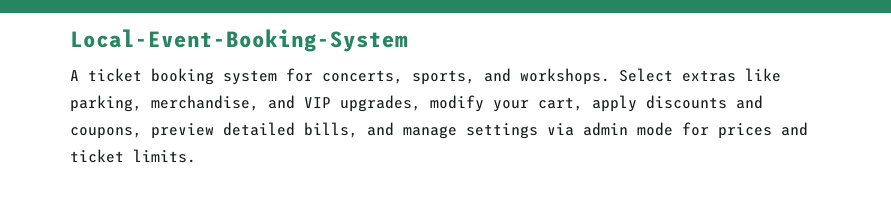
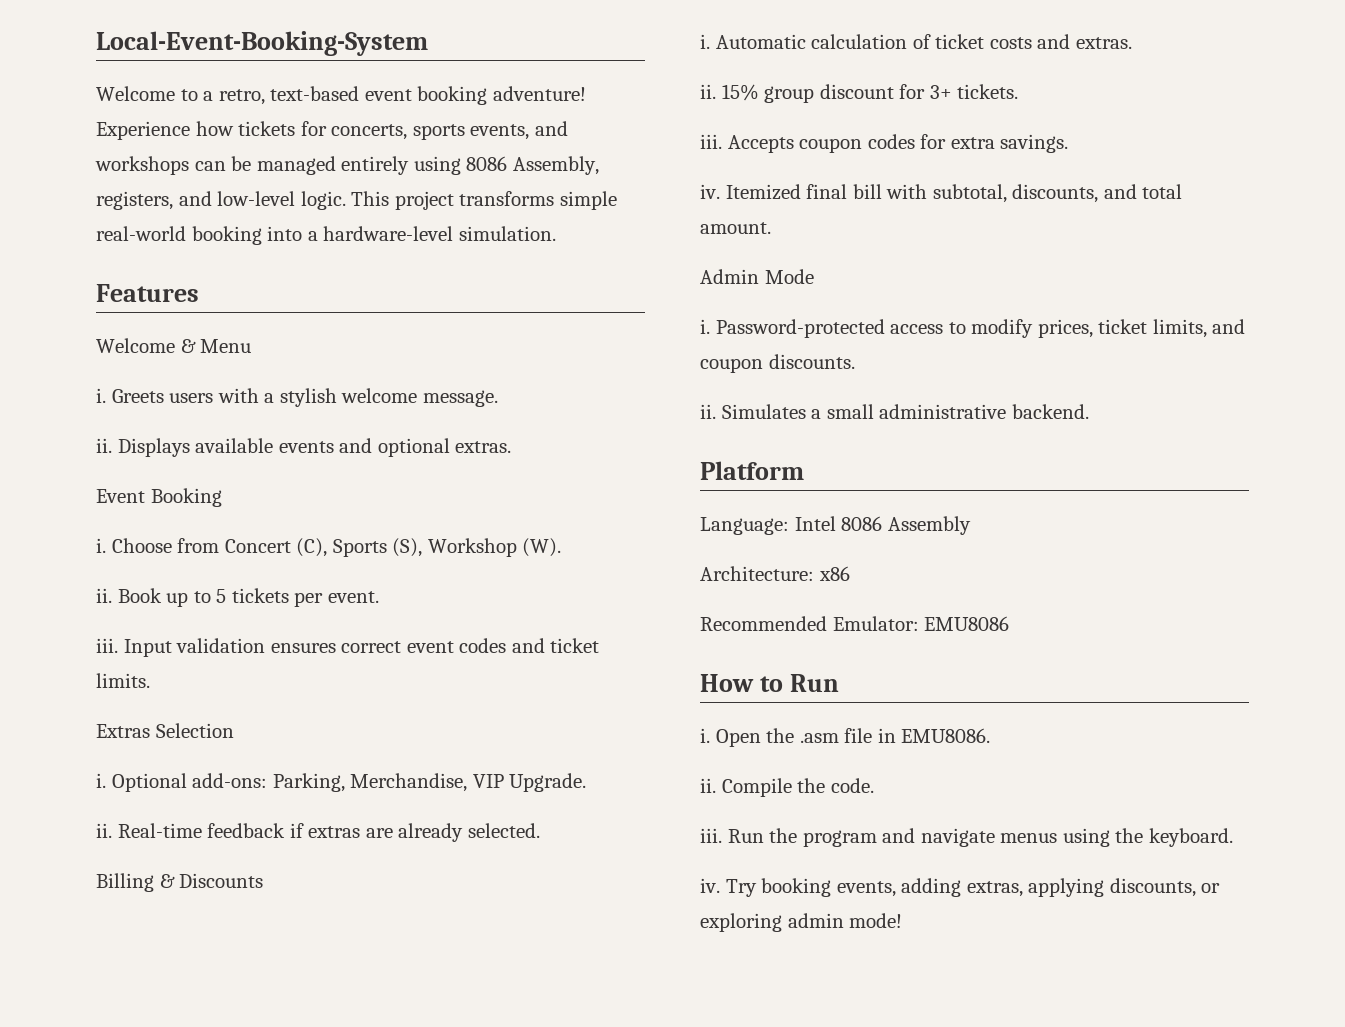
- A ticket booking system for concerts, sports, and workshops. Select extras like parking, merchandise, and VIP upgrades, modify your cart, apply discounts and coupons, preview detailed bills, and manage settings via admin mode for prices and ticket limits.
+ Welcome to a retro, text-based event booking adventure! Experience how tickets for concerts, sports events, and workshops can be managed entirely using 8086 Assembly, registers, and low-level logic. This project transforms simple real-world booking into a hardware-level simulation.
+ Features
+ Welcome & Menu
+ i. Greets users with a stylish welcome message.
+ ii. Displays available events and optional extras.
+ Event Booking
+ i. Choose from Concert (C), Sports (S), Workshop (W).
+ ii. Book up to 5 tickets per event.
+ iii. Input validation ensures correct event codes and ticket limits.
+ Extras Selection
+ i. Optional add-ons: Parking, Merchandise, VIP Upgrade.
+ ii. Real-time feedback if extras are already selected.
+ Billing & Discounts
+ i. Automatic calculation of ticket costs and extras.
+ ii. 15% group discount for 3+ tickets.
+ iii. Accepts coupon codes for extra savings.
+ iv. Itemized final bill with subtotal, discounts, and total amount.
+ Admin Mode
+ i. Password-protected access to modify prices, ticket limits, and coupon discounts.
+ ii. Simulates a small administrative backend.
+ Platform
+ Language: Intel 8086 Assembly
+ Architecture: x86
+ Recommended Emulator: EMU8086
+ How to Run
+ i. Open the .asm file in EMU8086.
+ ii. Compile the code.
+ iii. Run the program and navigate menus using the keyboard.
+ iv. Try booking events, adding extras, applying discounts, or exploring admin mode!

